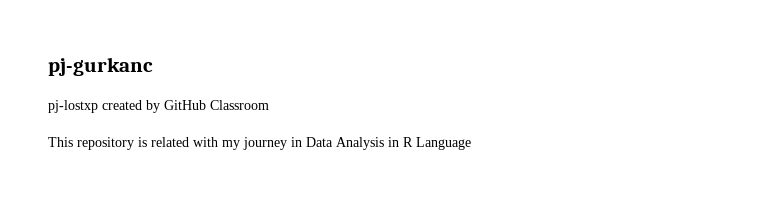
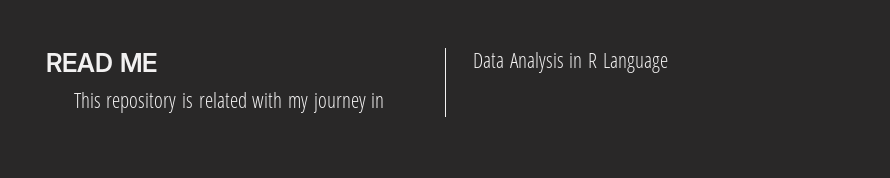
- pj-gurkanc
- pj-lostxp created by GitHub Classroom
+ READ ME

